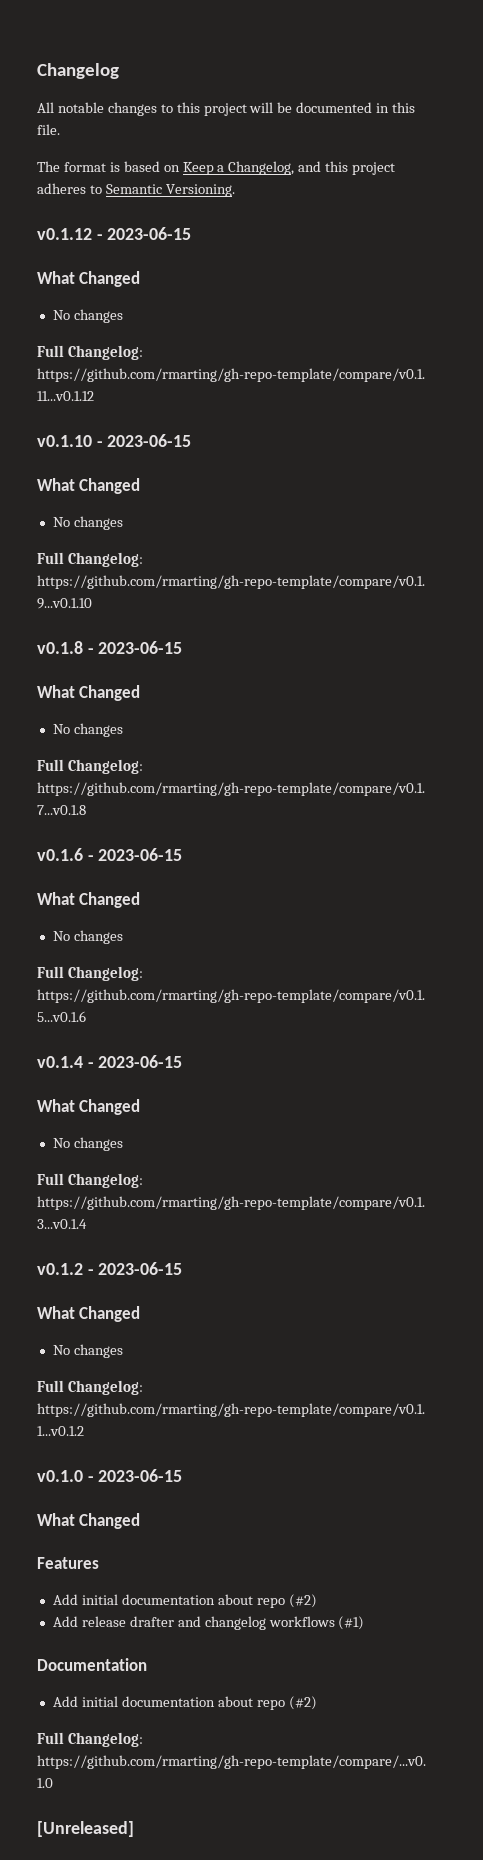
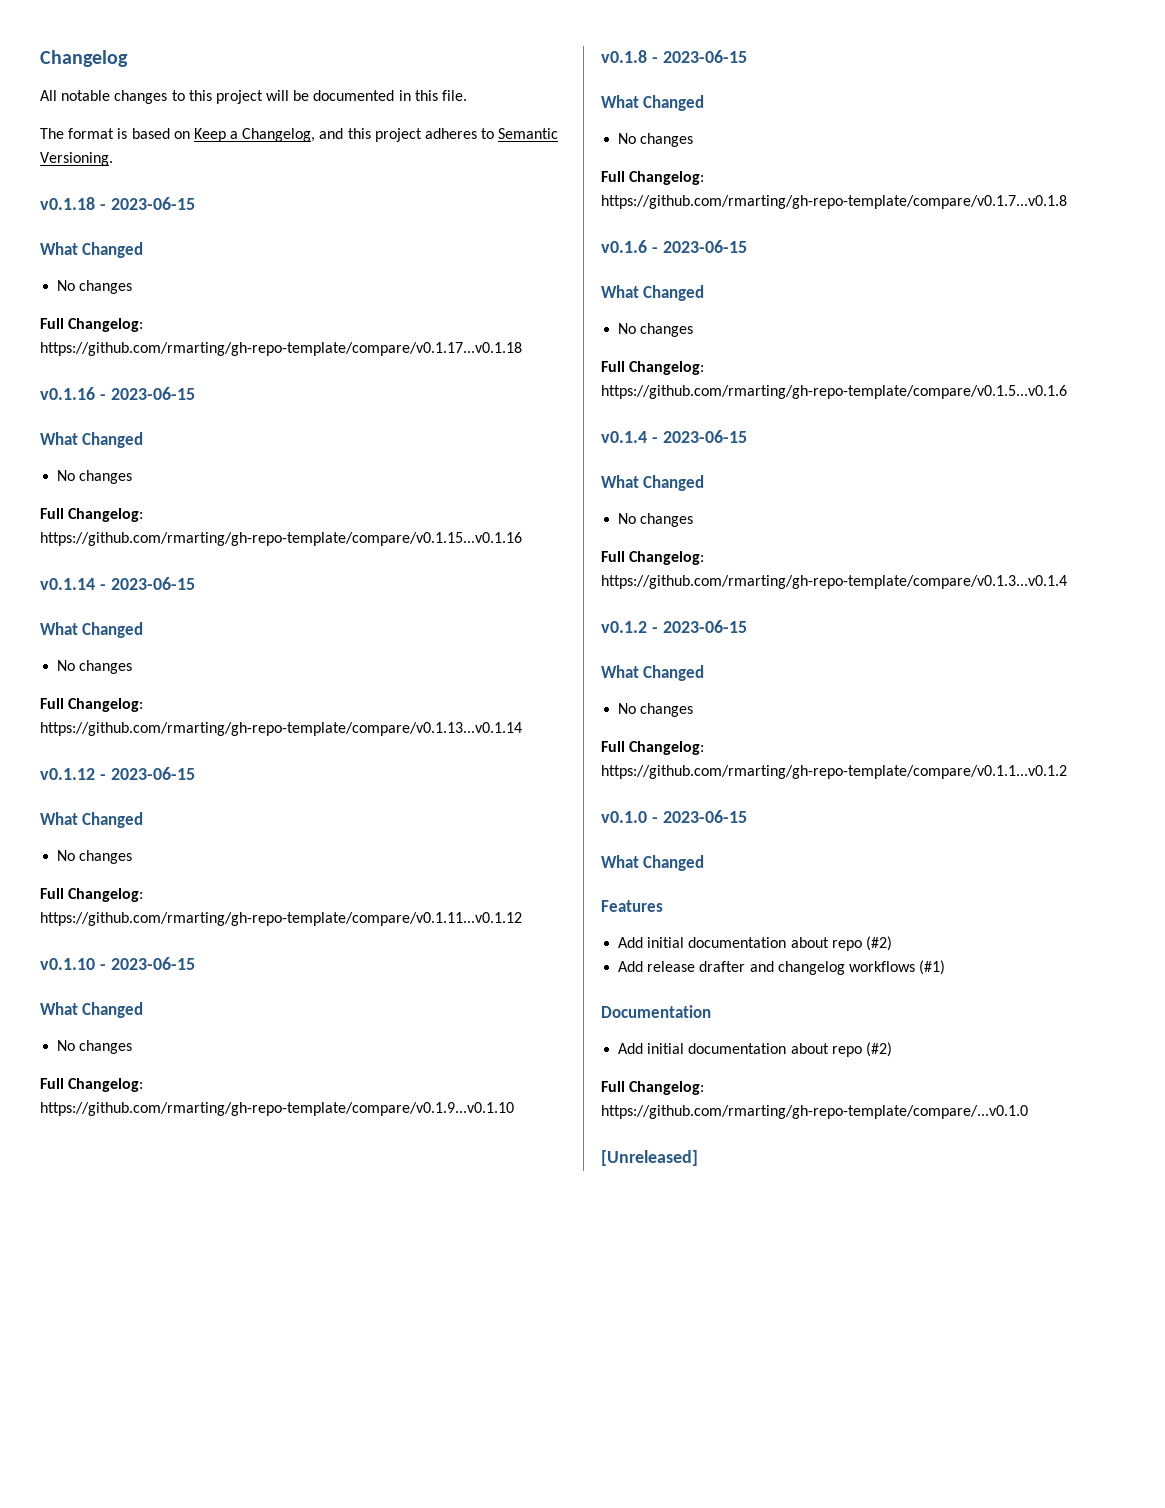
+ v0.1.18 - 2023-06-15
+ What Changed
+ No changes
+ Full Changelog: https://github.com/rmarting/gh-repo-template/compare/v0.1.17...v0.1.18
+ v0.1.16 - 2023-06-15
+ What Changed
+ No changes
+ Full Changelog: https://github.com/rmarting/gh-repo-template/compare/v0.1.15...v0.1.16
+ v0.1.14 - 2023-06-15
+ What Changed
+ No changes
+ Full Changelog: https://github.com/rmarting/gh-repo-template/compare/v0.1.13...v0.1.14

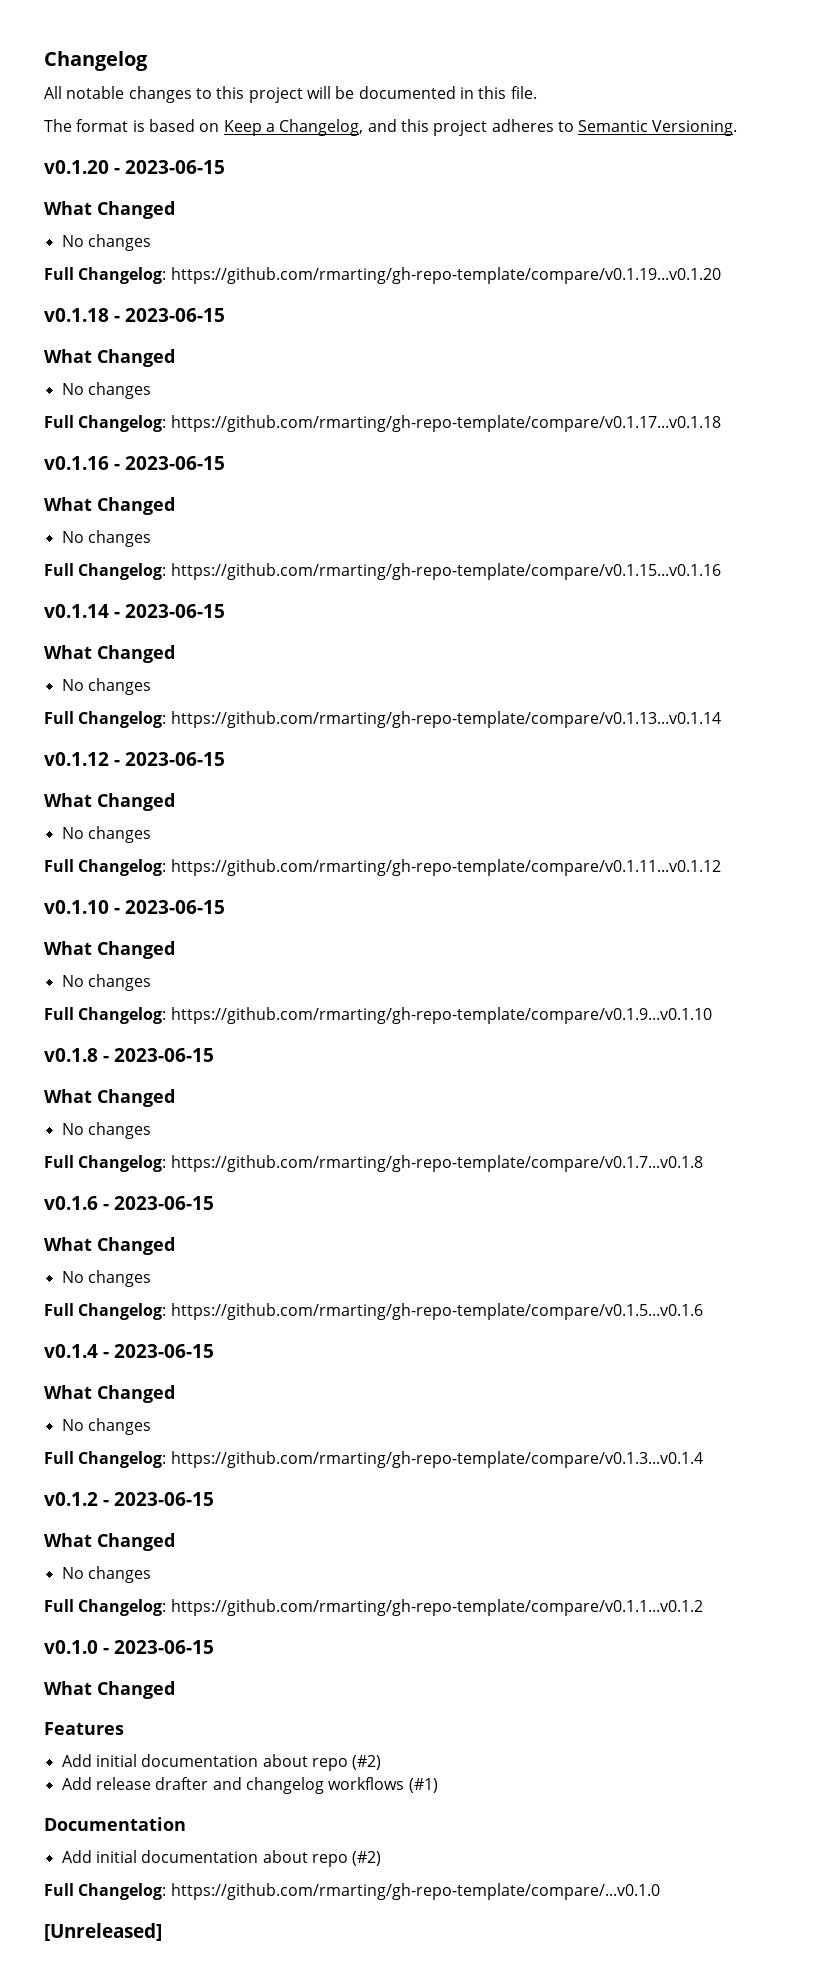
+ v0.1.20 - 2023-06-15
+ What Changed
+ No changes
+ Full Changelog: https://github.com/rmarting/gh-repo-template/compare/v0.1.19...v0.1.20

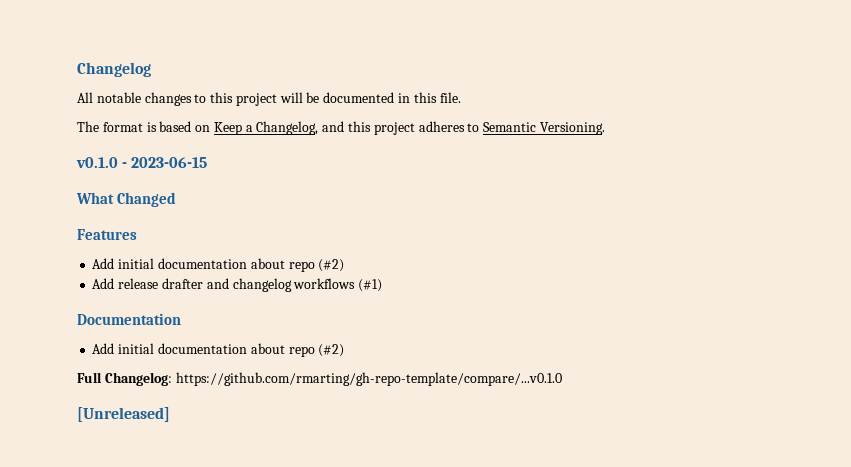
- v0.1.20 - 2023-06-15
- What Changed
- No changes
- Full Changelog: https://github.com/rmarting/gh-repo-template/compare/v0.1.19...v0.1.20
- v0.1.18 - 2023-06-15
- What Changed
- No changes
- Full Changelog: https://github.com/rmarting/gh-repo-template/compare/v0.1.17...v0.1.18
- v0.1.16 - 2023-06-15
- What Changed
- No changes
- Full Changelog: https://github.com/rmarting/gh-repo-template/compare/v0.1.15...v0.1.16
- v0.1.14 - 2023-06-15
- What Changed
- No changes
- Full Changelog: https://github.com/rmarting/gh-repo-template/compare/v0.1.13...v0.1.14
- v0.1.12 - 2023-06-15
- What Changed
- No changes
- Full Changelog: https://github.com/rmarting/gh-repo-template/compare/v0.1.11...v0.1.12
- v0.1.10 - 2023-06-15
- What Changed
- No changes
- Full Changelog: https://github.com/rmarting/gh-repo-template/compare/v0.1.9...v0.1.10
- v0.1.8 - 2023-06-15
- What Changed
- No changes
- Full Changelog: https://github.com/rmarting/gh-repo-template/compare/v0.1.7...v0.1.8
- v0.1.6 - 2023-06-15
- What Changed
- No changes
- Full Changelog: https://github.com/rmarting/gh-repo-template/compare/v0.1.5...v0.1.6
- v0.1.4 - 2023-06-15
- What Changed
- No changes
- Full Changelog: https://github.com/rmarting/gh-repo-template/compare/v0.1.3...v0.1.4
- v0.1.2 - 2023-06-15
- What Changed
- No changes
- Full Changelog: https://github.com/rmarting/gh-repo-template/compare/v0.1.1...v0.1.2

